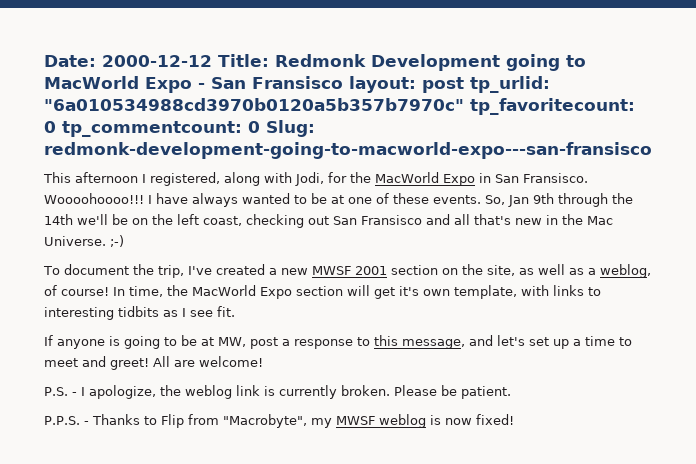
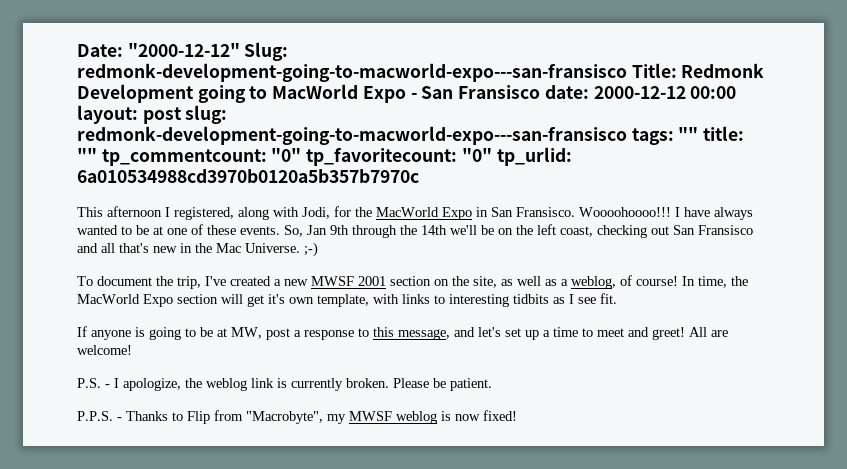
- Date: 2000-12-12 Title: Redmonk Development going to MacWorld Expo - San Fransisco layout: post tp_urlid: "6a010534988cd3970b0120a5b357b7970c" tp_favoritecount: 0 tp_commentcount: 0 Slug: redmonk-development-going-to-macworld-expo---san-fransisco
+ Date: "2000-12-12" Slug: redmonk-development-going-to-macworld-expo---san-fransisco Title: Redmonk Development going to MacWorld Expo - San Fransisco date: 2000-12-12 00:00 layout: post slug: redmonk-development-going-to-macworld-expo---san-fransisco tags: "" title: "" tp_commentcount: "0" tp_favoritecount: "0" tp_urlid: 6a010534988cd3970b0120a5b357b7970c

